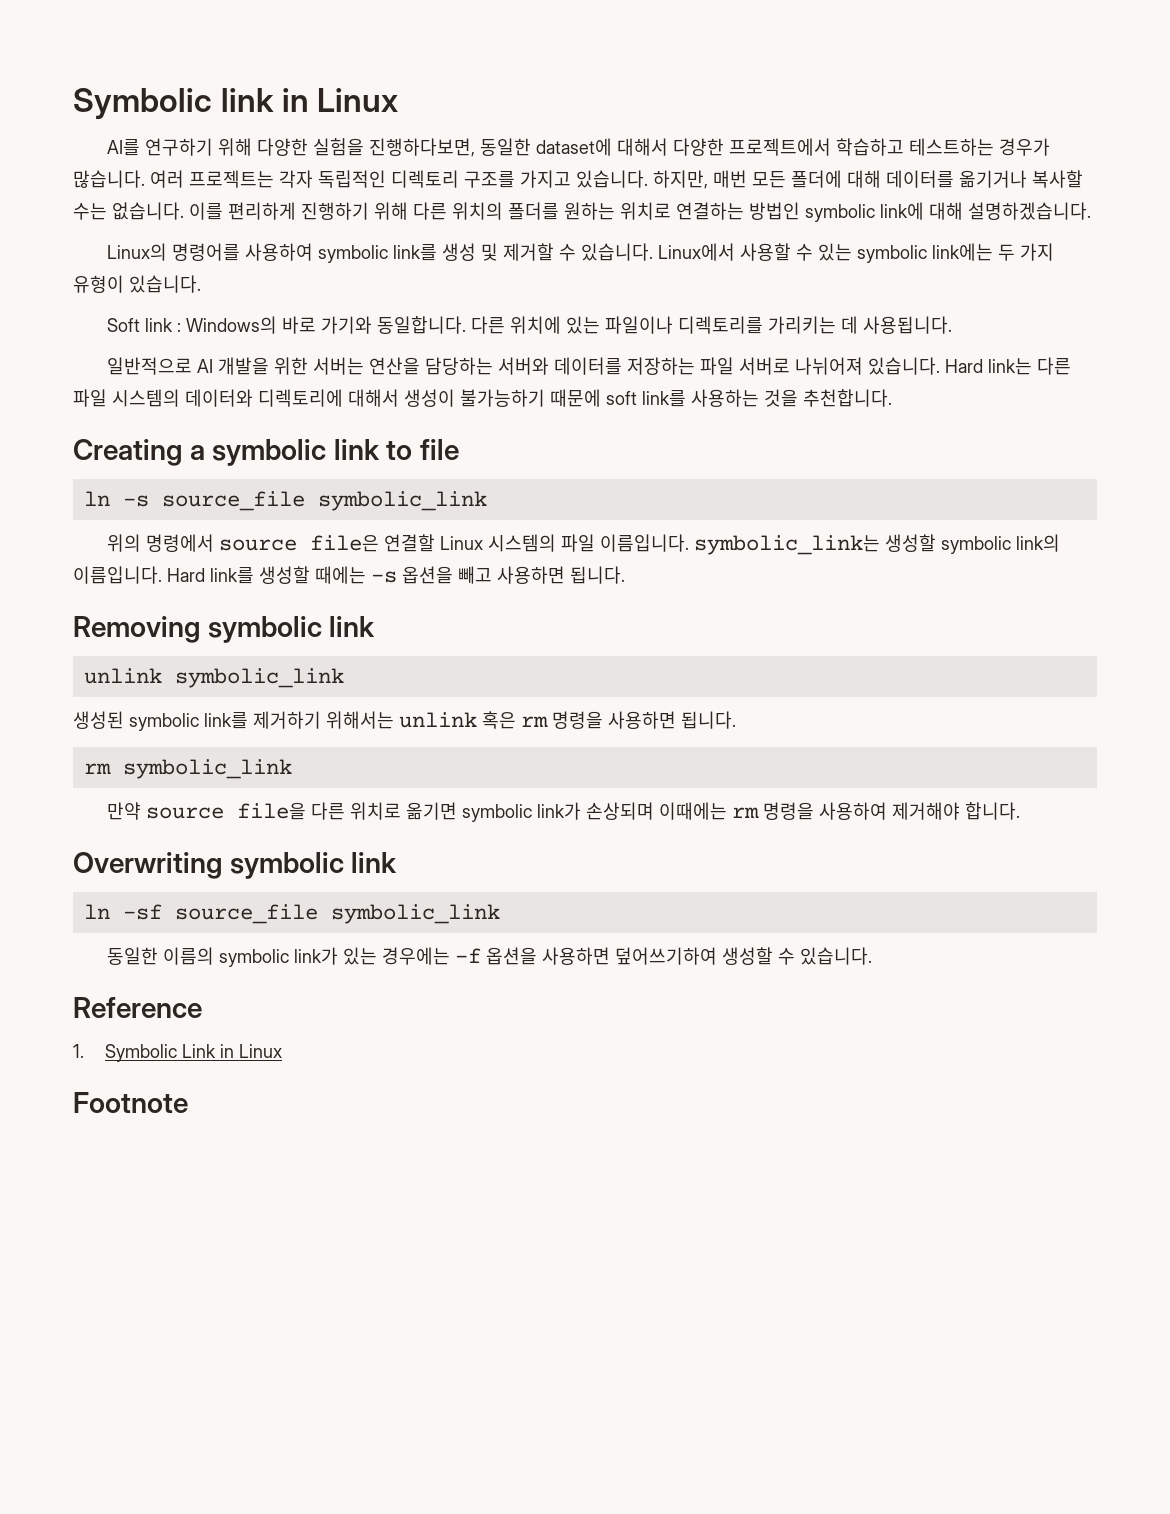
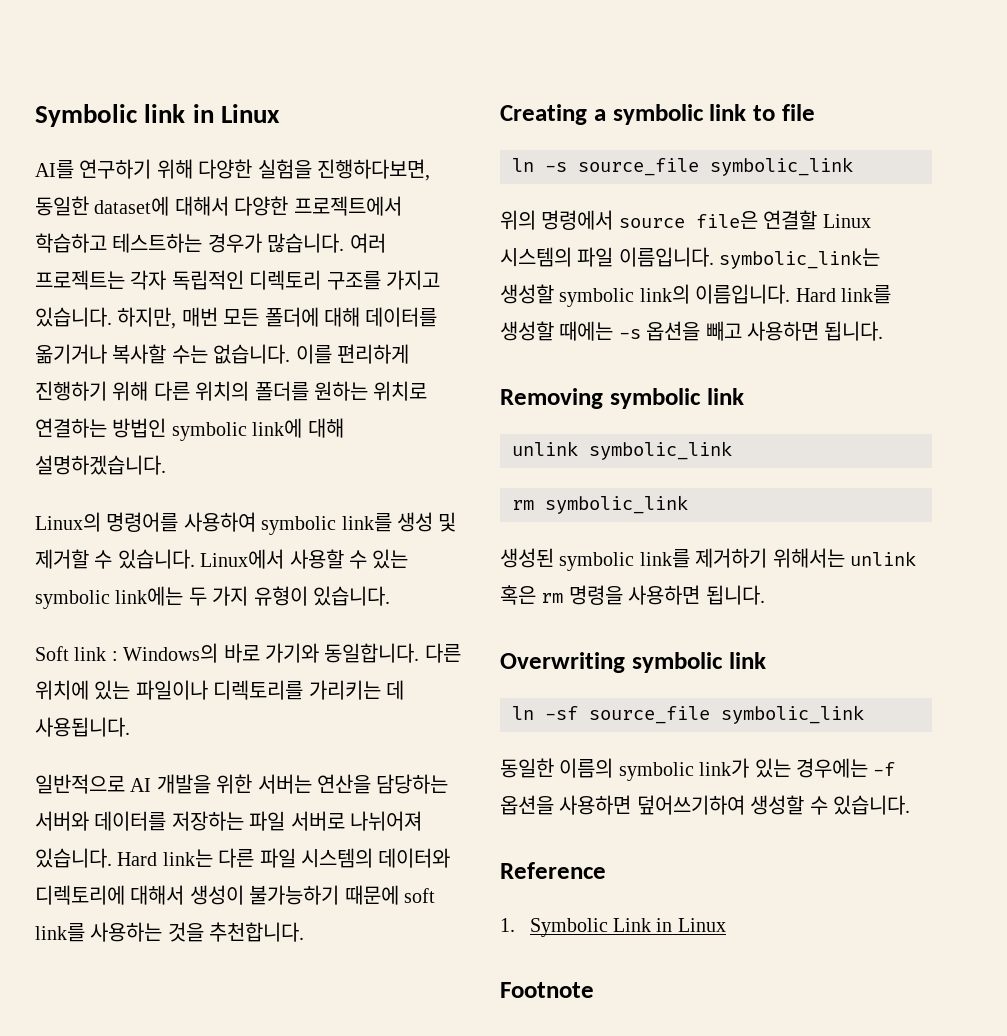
+ rm symbolic_link
- rm symbolic_link
- 만약 source file을 다른 위치로 옮기면 symbolic link가 손상되며 이때에는 rm 명령을 사용하여 제거해야 합니다.

